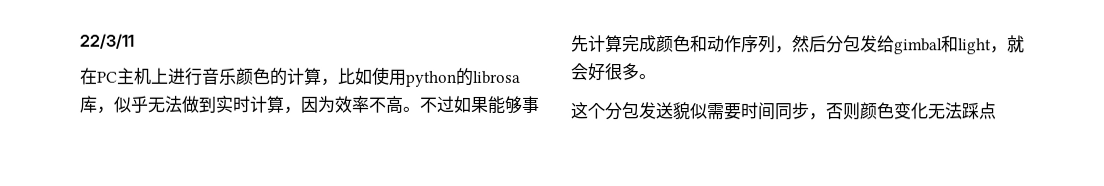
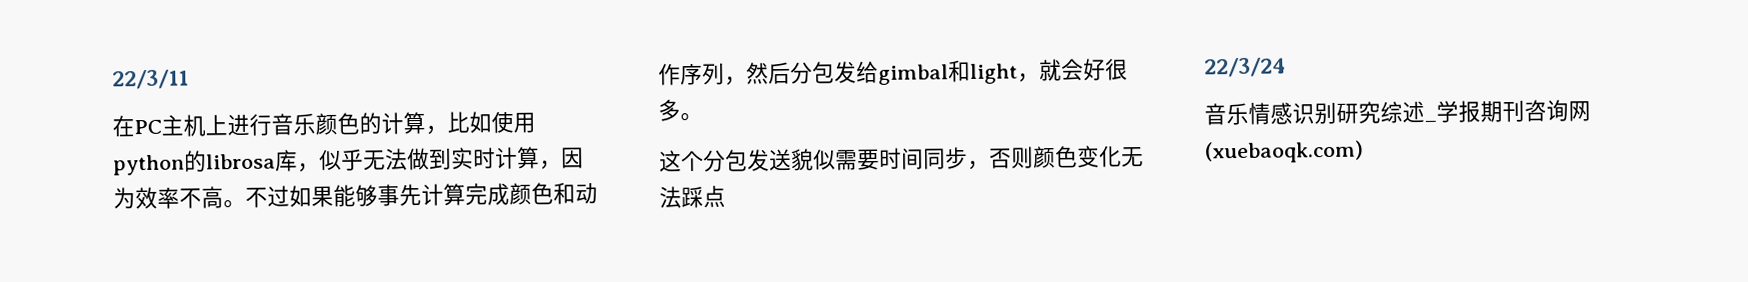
+ 22/3/24
+ 音乐情感识别研究综述_学报期刊咨询网(xuebaoqk.com)

